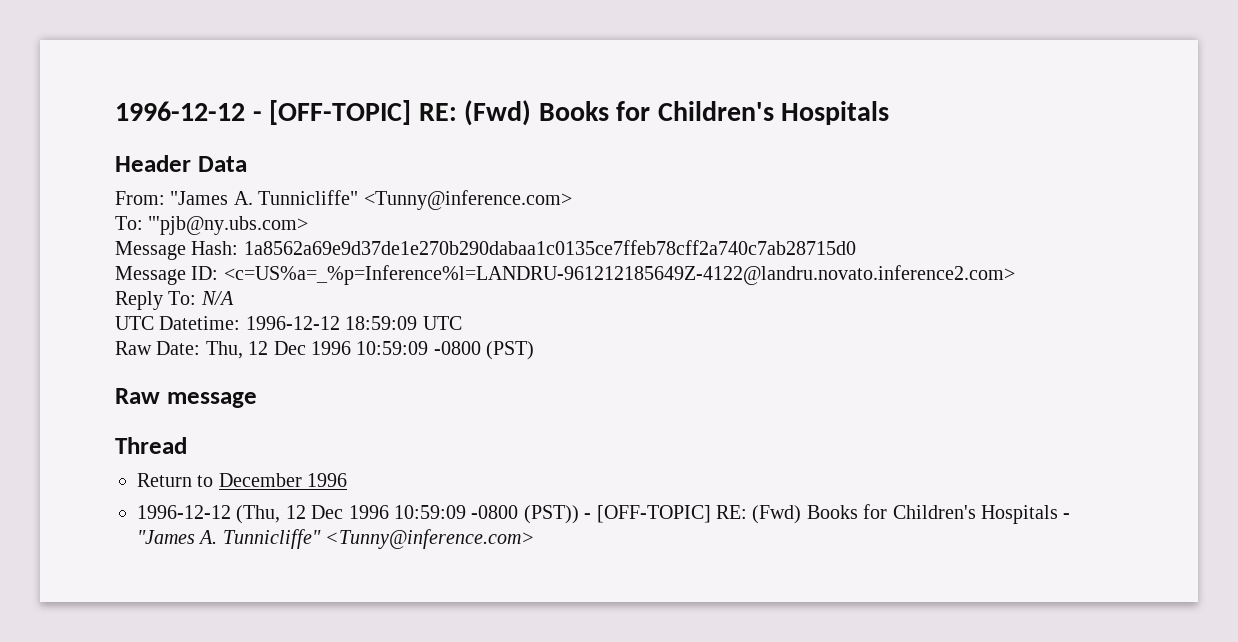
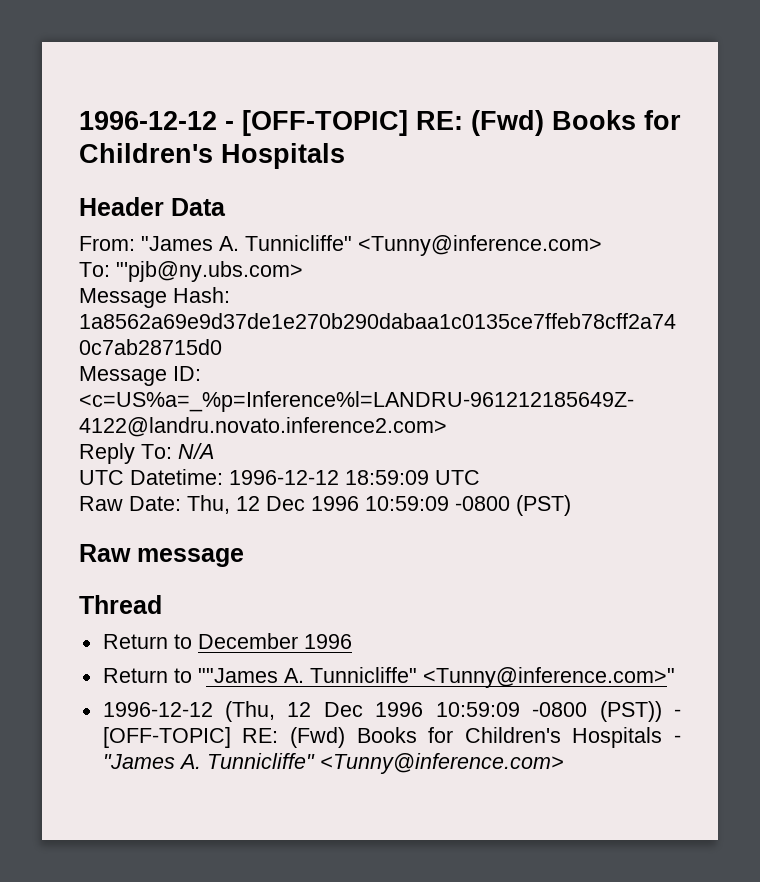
+ Return to ""James A. Tunnicliffe" <Tunny@inference.com>"

